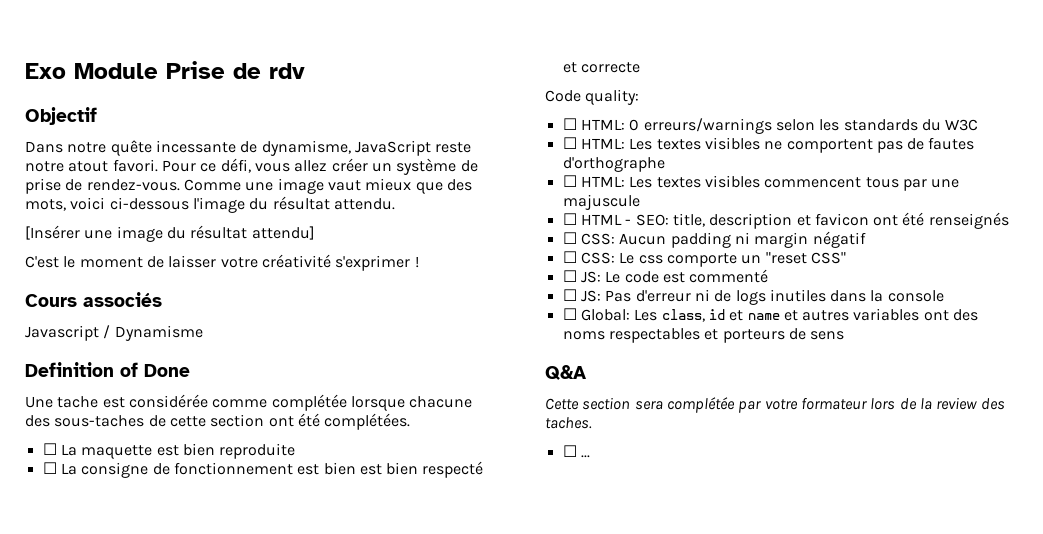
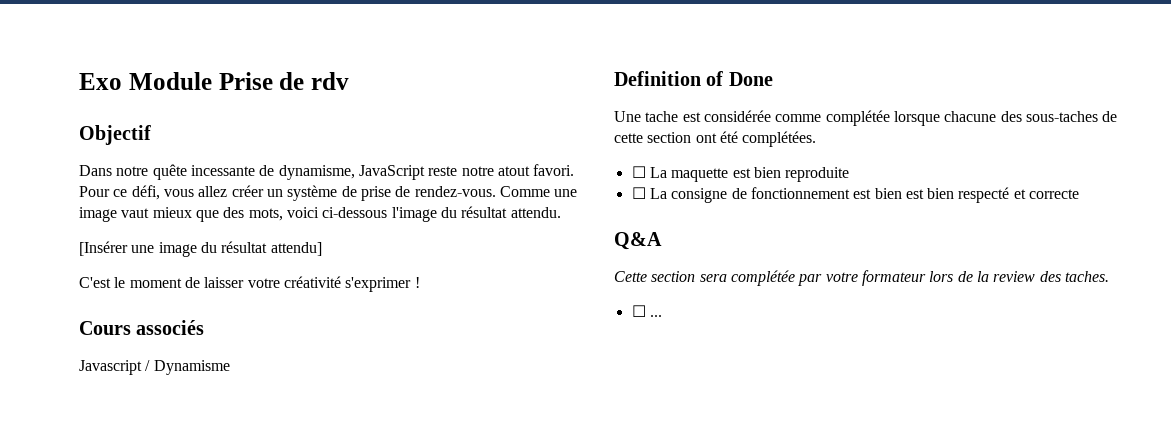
- Code quality:
- ☐ HTML: 0 erreurs/warnings selon les standards du W3C
- ☐ HTML: Les textes visibles ne comportent pas de fautes d'orthographe
- ☐ HTML: Les textes visibles commencent tous par une majuscule
- ☐ HTML - SEO: title, description et favicon ont été renseignés
- ☐ CSS: Aucun padding ni margin négatif
- ☐ CSS: Le css comporte un "reset CSS"
- ☐ JS: Le code est commenté
- ☐ JS: Pas d'erreur ni de logs inutiles dans la console
- ☐ Global: Les class, id et name et autres variables ont des noms respectables et porteurs de sens

